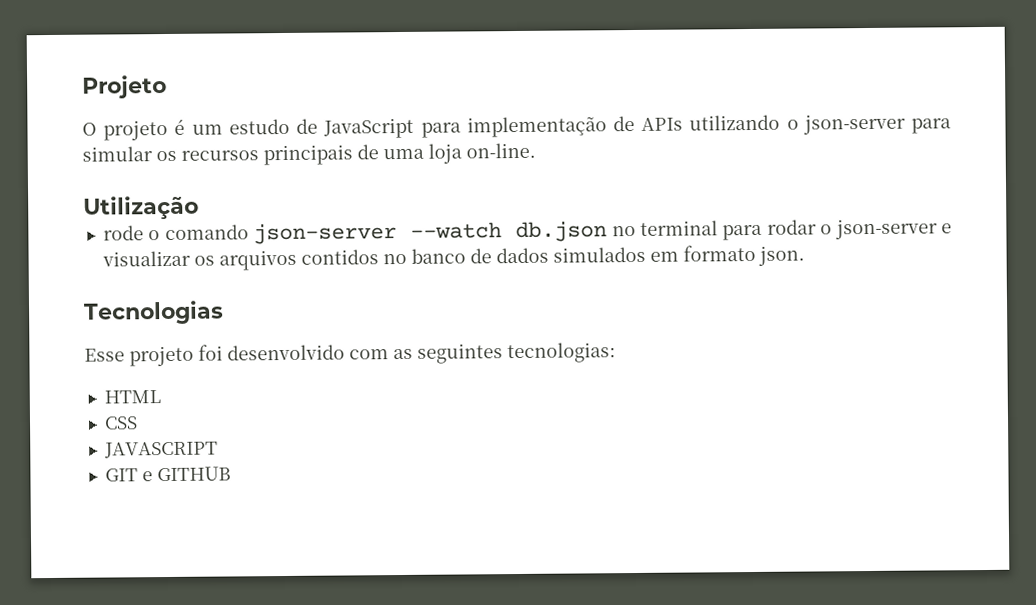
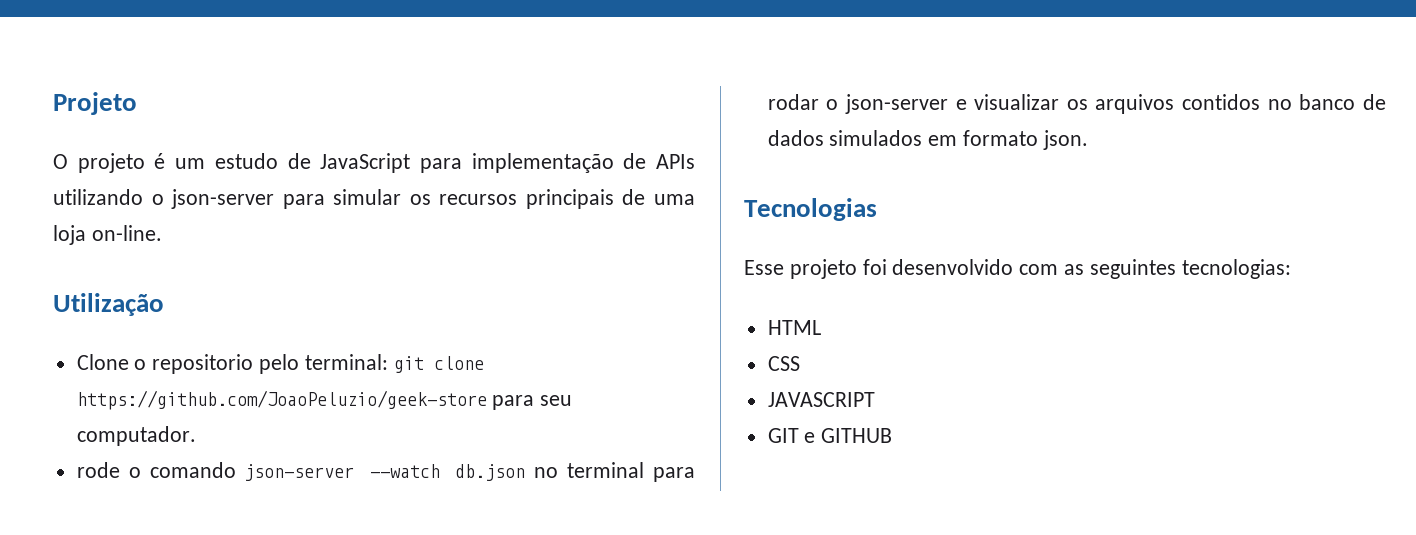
+ Clone o repositorio pelo terminal: git clone https://github.com/JoaoPeluzio/geek-store para seu computador.

